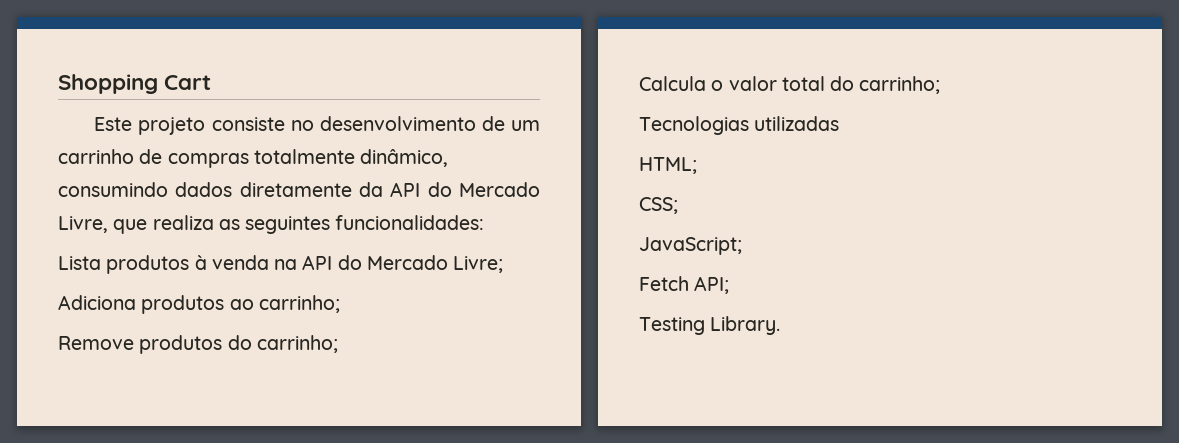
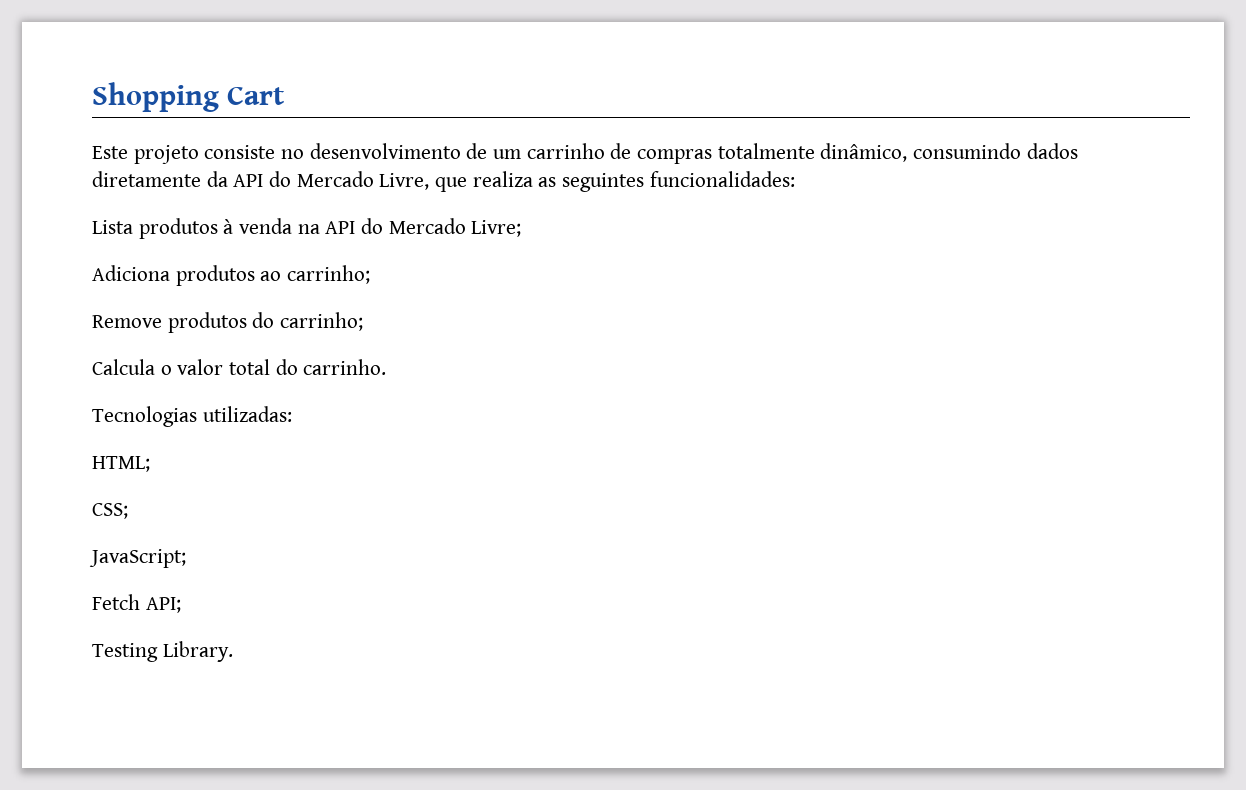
- Calcula o valor total do carrinho;
+ Calcula o valor total do carrinho.
- Tecnologias utilizadas
+ Tecnologias utilizadas:

